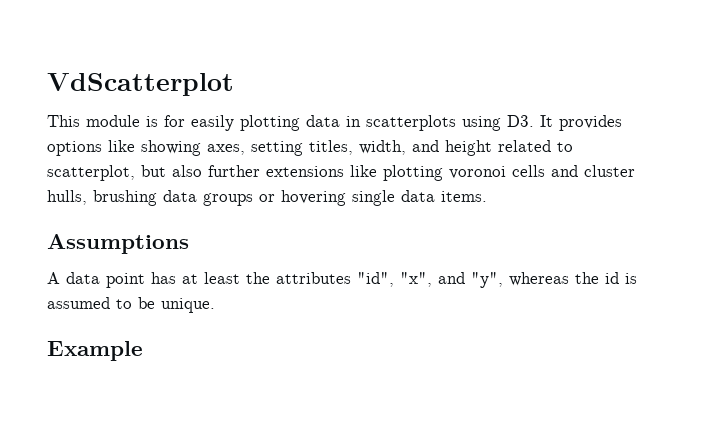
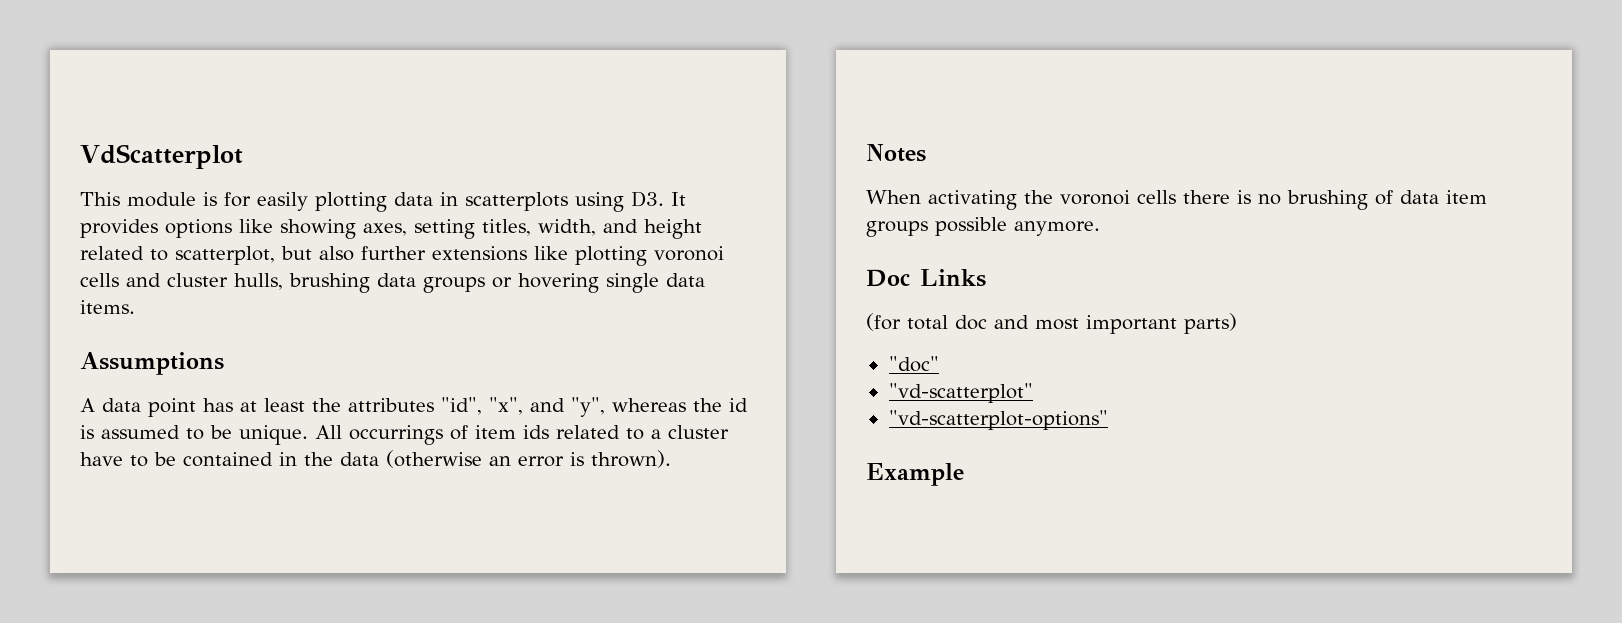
+ All occurrings of item ids related to a cluster have to be contained in the data (otherwise an error is thrown).
+ Notes
+ When activating the voronoi cells there is no brushing of data item groups possible anymore.
+ Doc Links
+ (for total doc and most important parts)
+ "doc"
+ "vd-scatterplot"
+ "vd-scatterplot-options"

